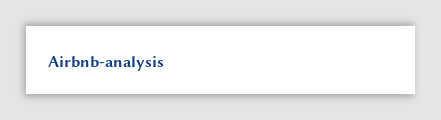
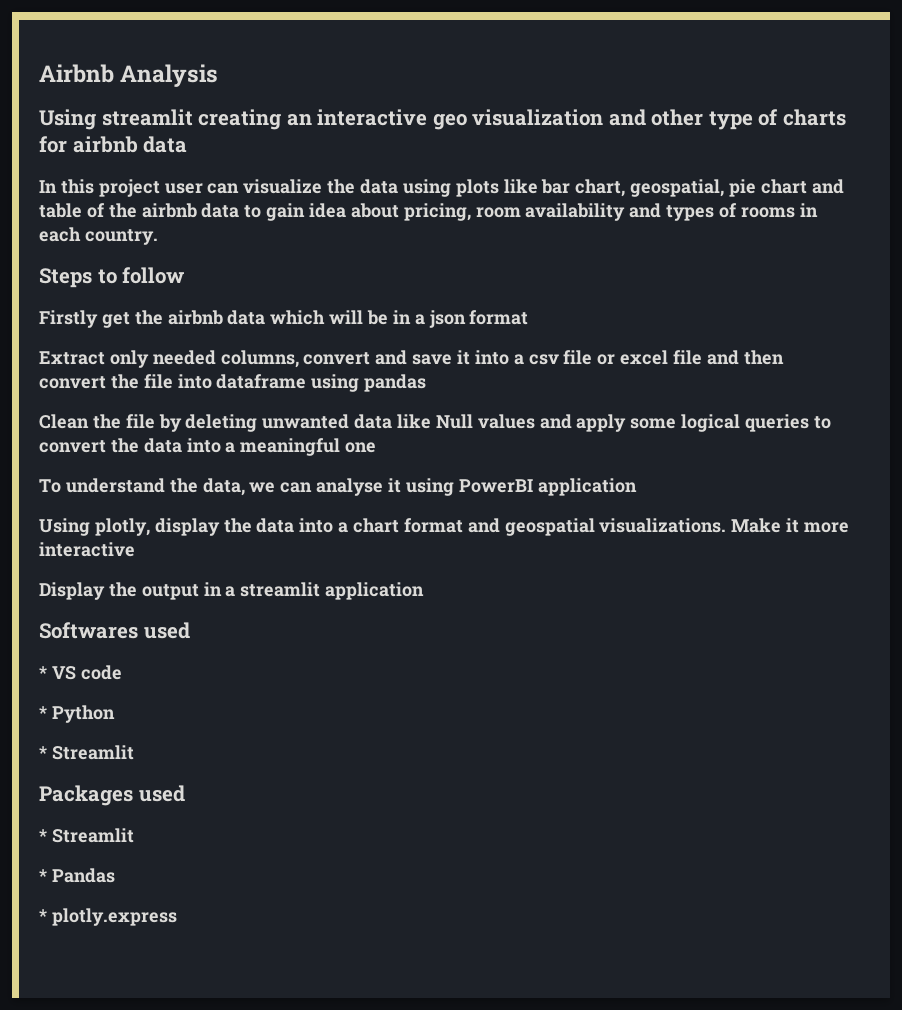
- Airbnb-analysis
+ Airbnb Analysis
+ Using streamlit creating an interactive geo visualization and other type of charts for airbnb data
+ In this project user can visualize the data using plots like bar chart, geospatial, pie chart and table of the airbnb data to gain idea about pricing, room availability and types of rooms in each country.
+ Steps to follow
+ Firstly get the airbnb data which will be in a json format
+ Extract only needed columns, convert and save it into a csv file or excel file and then convert the file into dataframe using pandas
+ Clean the file by deleting unwanted data like Null values and apply some logical queries to convert the data into a meaningful one
+ To understand the data, we can analyse it using PowerBI application
+ Using plotly, display the data into a chart format and geospatial visualizations. Make it more interactive
+ Display the output in a streamlit application
+ Softwares used
+ * VS code
+ * Python
+ * Streamlit
+ Packages used
+ * Streamlit
+ * Pandas
+ * plotly.express

